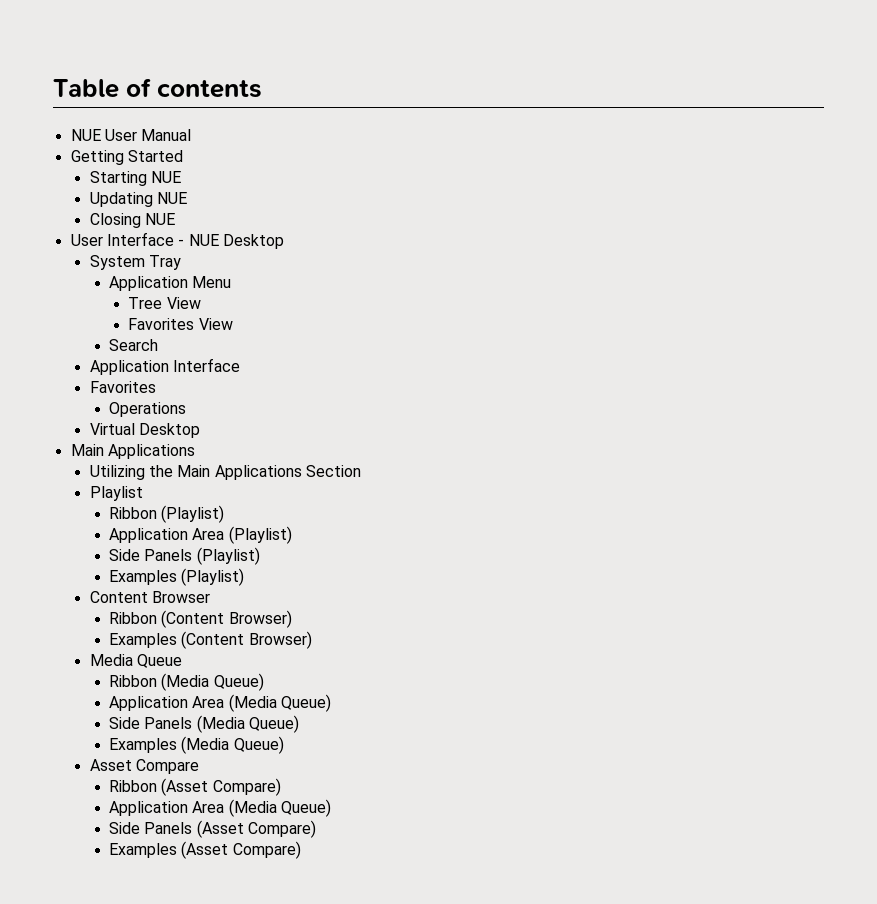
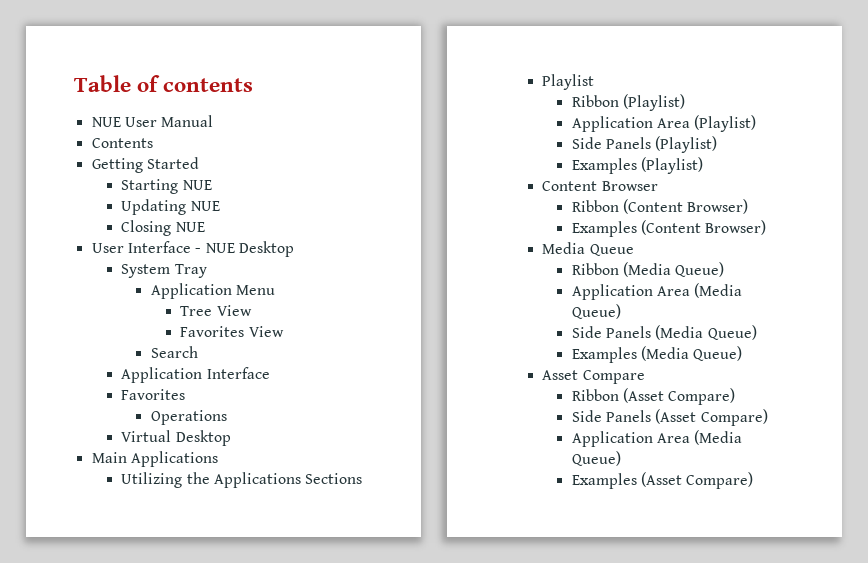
+ Contents
- Utilizing the Main Applications Section
+ Utilizing the Applications Sections
  Ribbon (Asset Compare)
+ Side Panels (Asset Compare)
  Application Area (Media Queue)
- Side Panels (Asset Compare)

